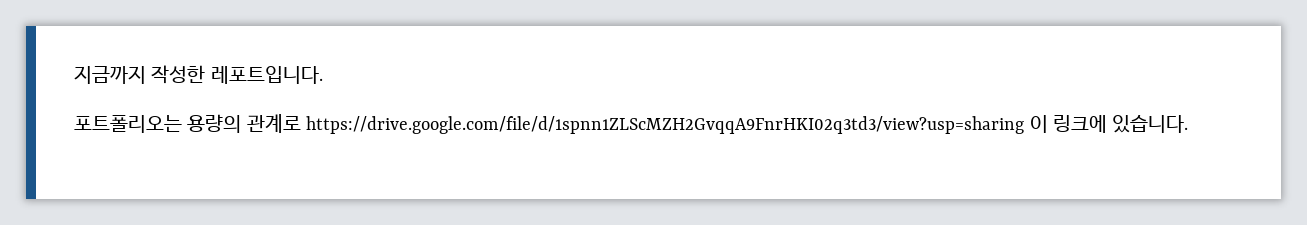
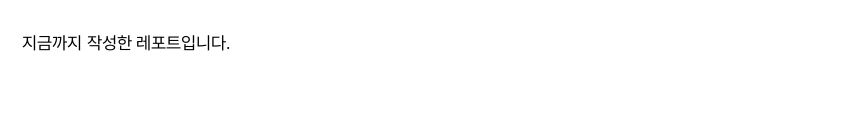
- 포트폴리오는 용량의 관계로 https://drive.google.com/file/d/1spnn1ZLScMZH2GvqqA9FnrHKI02q3td3/view?usp=sharing 이 링크에 있습니다.

